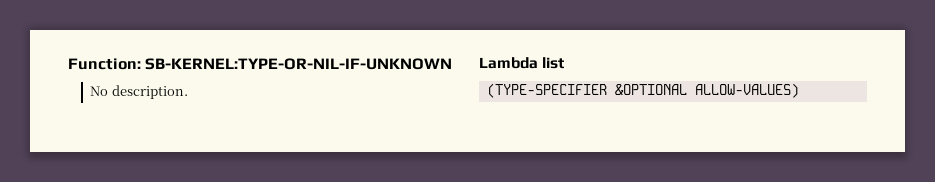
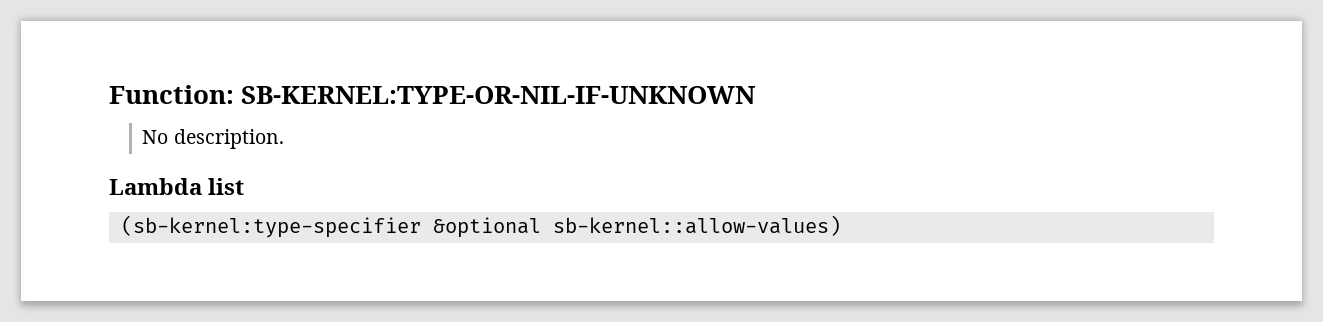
- (TYPE-SPECIFIER &OPTIONAL ALLOW-VALUES)
+ (sb-kernel:type-specifier &optional sb-kernel::allow-values)

